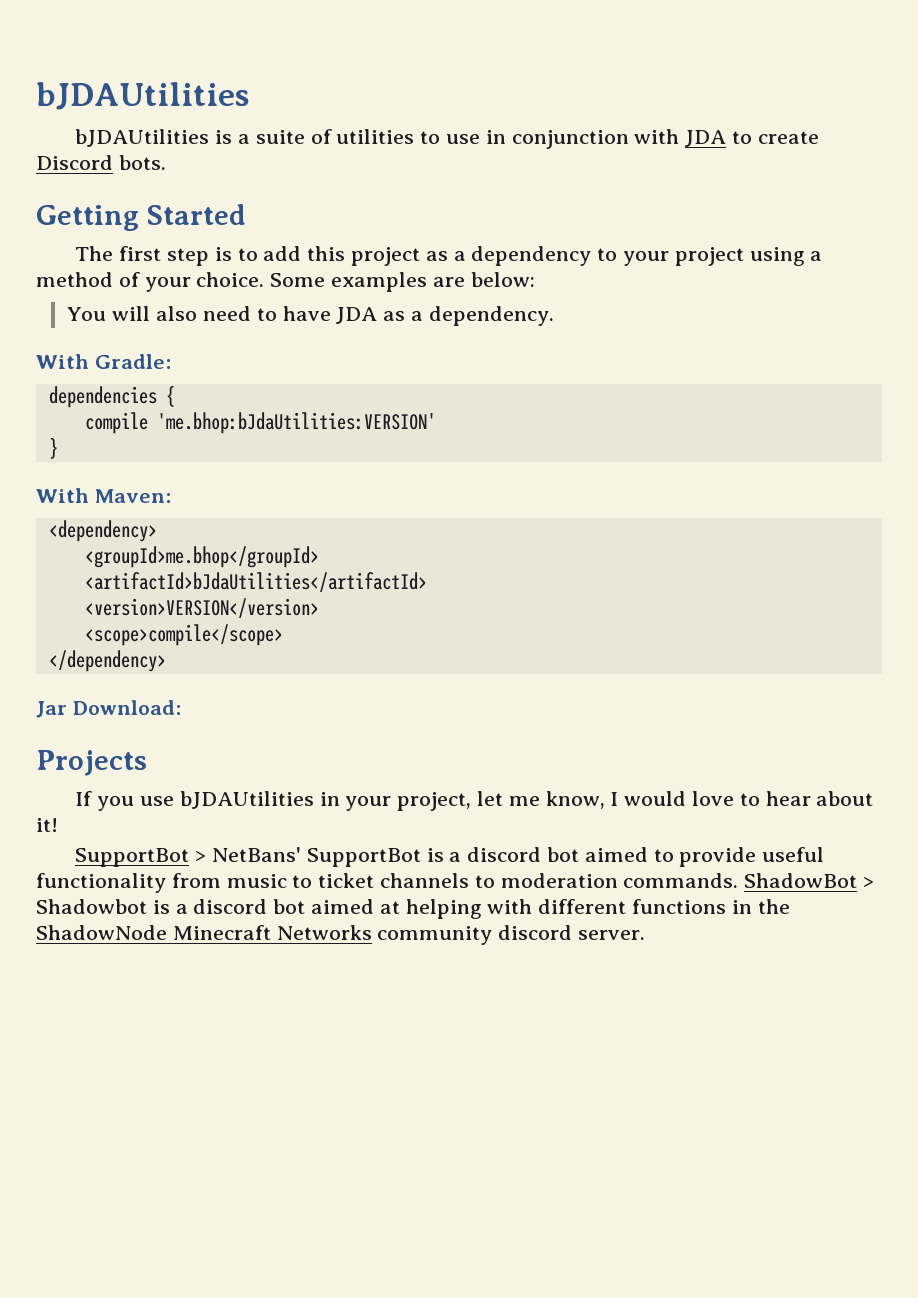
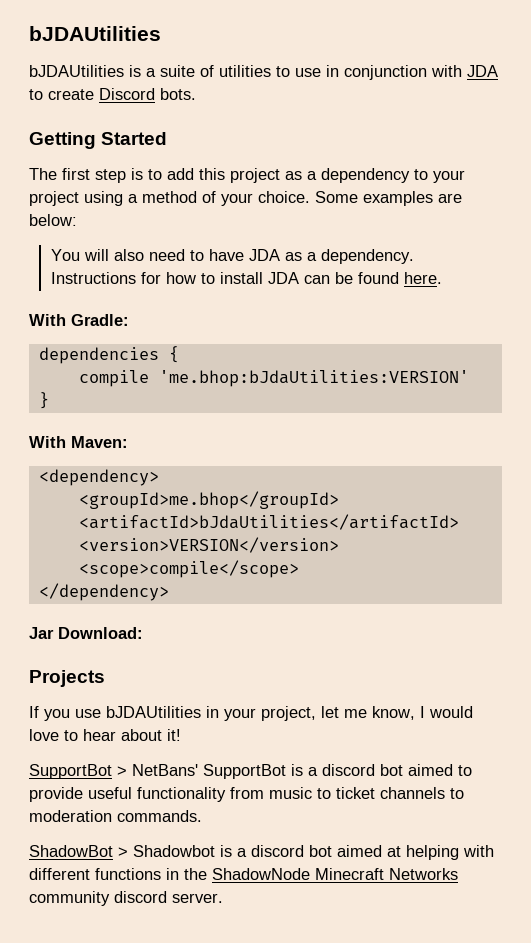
+ Instructions for how to install JDA can be found here.
- SupportBot > NetBans' SupportBot is a discord bot aimed to provide useful functionality from music to ticket channels to moderation commands. ShadowBot > Shadowbot is a discord bot aimed at helping with different functions in the ShadowNode Minecraft Networks community discord server.
+ SupportBot > NetBans' SupportBot is a discord bot aimed to provide useful functionality from music to ticket channels to moderation commands.
+ ShadowBot > Shadowbot is a discord bot aimed at helping with different functions in the ShadowNode Minecraft Networks community discord server.

